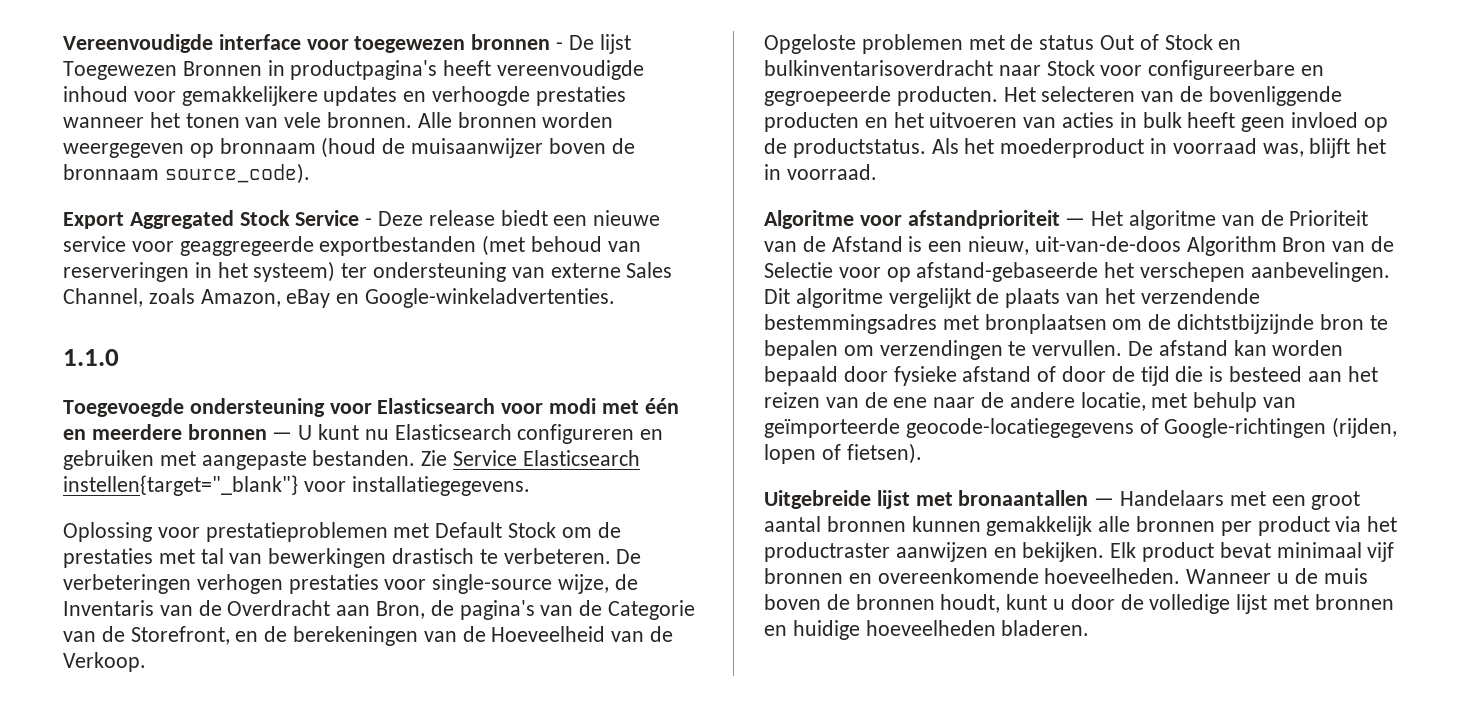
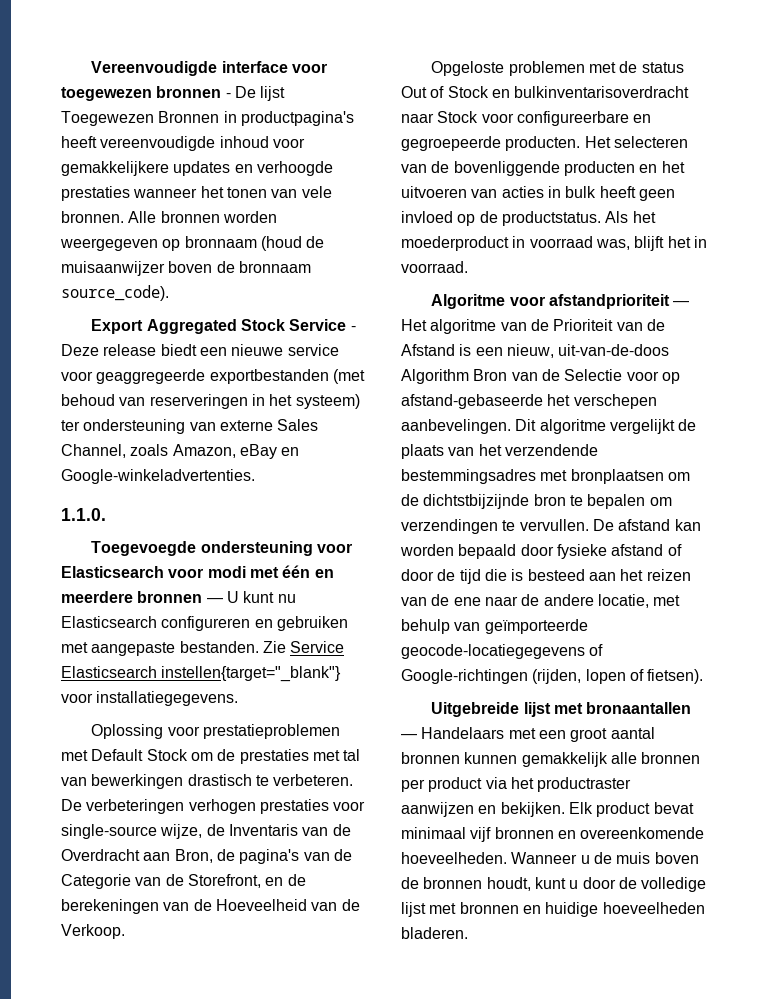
- 1.1.0
+ 1.1.0.

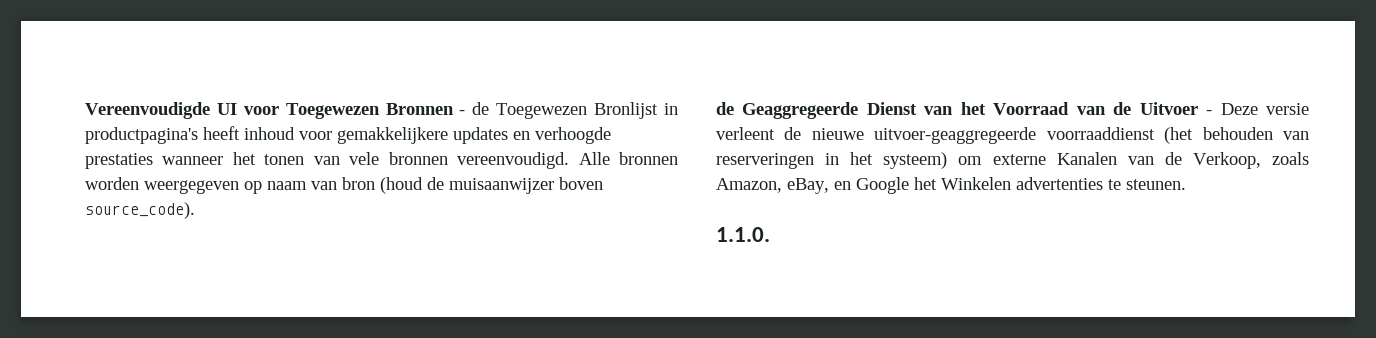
- Vereenvoudigde interface voor toegewezen bronnen - De lijst Toegewezen Bronnen in productpagina's heeft vereenvoudigde inhoud voor gemakkelijkere updates en verhoogde prestaties wanneer het tonen van vele bronnen.
+ Vereenvoudigde UI voor Toegewezen Bronnen - de Toegewezen Bronlijst in productpagina's heeft inhoud voor gemakkelijkere updates en verhoogde prestaties wanneer het tonen van vele bronnen vereenvoudigd.
- Alle bronnen worden weergegeven op bronnaam (houd de muisaanwijzer boven de bronnaam source_code).
+ Alle bronnen worden weergegeven op naam van bron (houd de muisaanwijzer boven source_code).
- Export Aggregated Stock Service - Deze release biedt een nieuwe service voor geaggregeerde exportbestanden (met behoud van reserveringen in het systeem) ter ondersteuning van externe Sales Channel, zoals Amazon, eBay en Google-winkeladvertenties.
+ de Geaggregeerde Dienst van het Voorraad van de Uitvoer - Deze versie verleent de nieuwe uitvoer-geaggregeerde voorraaddienst (het behouden van reserveringen in het systeem) om externe Kanalen van de Verkoop, zoals Amazon, eBay, en Google het Winkelen advertenties te steunen.
  1.1.0.
- Toegevoegde ondersteuning voor Elasticsearch voor modi met één en meerdere bronnen — U kunt nu Elasticsearch configureren en gebruiken met aangepaste bestanden. Zie Service Elasticsearch instellen{target="_blank"} voor installatiegegevens.
- Oplossing voor prestatieproblemen met Default Stock om de prestaties met tal van bewerkingen drastisch te verbeteren. De verbeteringen verhogen prestaties voor single-source wijze, de Inventaris van de Overdracht aan Bron, de pagina's van de Categorie van de Storefront, en de berekeningen van de Hoeveelheid van de Verkoop.
- Opgeloste problemen met de status Out of Stock en bulkinventarisoverdracht naar Stock voor configureerbare en gegroepeerde producten. Het selecteren van de bovenliggende producten en het uitvoeren van acties in bulk heeft geen invloed op de productstatus. Als het moederproduct in voorraad was, blijft het in voorraad.
- Algoritme voor afstandprioriteit — Het algoritme van de Prioriteit van de Afstand is een nieuw, uit-van-de-doos Algorithm Bron van de Selectie voor op afstand-gebaseerde het verschepen aanbevelingen. Dit algoritme vergelijkt de plaats van het verzendende bestemmingsadres met bronplaatsen om de dichtstbijzijnde bron te bepalen om verzendingen te vervullen. De afstand kan worden bepaald door fysieke afstand of door de tijd die is besteed aan het reizen van de ene naar de andere locatie, met behulp van geïmporteerde geocode-locatiegegevens of Google-richtingen (rijden, lopen of fietsen).
- Uitgebreide lijst met bronaantallen — Handelaars met een groot aantal bronnen kunnen gemakkelijk alle bronnen per product via het productraster aanwijzen en bekijken. Elk product bevat minimaal vijf bronnen en overeenkomende hoeveelheden. Wanneer u de muis boven de bronnen houdt, kunt u door de volledige lijst met bronnen en huidige hoeveelheden bladeren.

